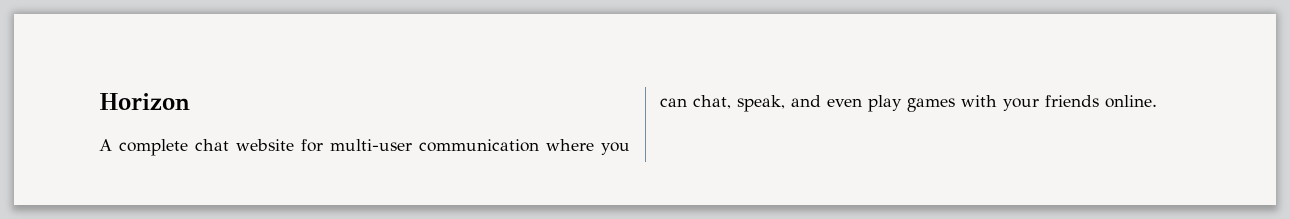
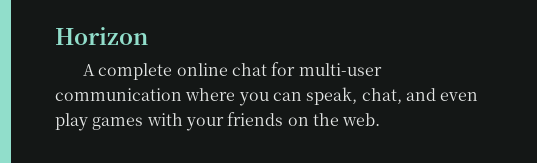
- A complete chat website for multi-user communication where you can chat, speak, and even play games with your friends online.
+ A complete online chat for multi-user communication where you can speak, chat, and even play games with your friends on the web.

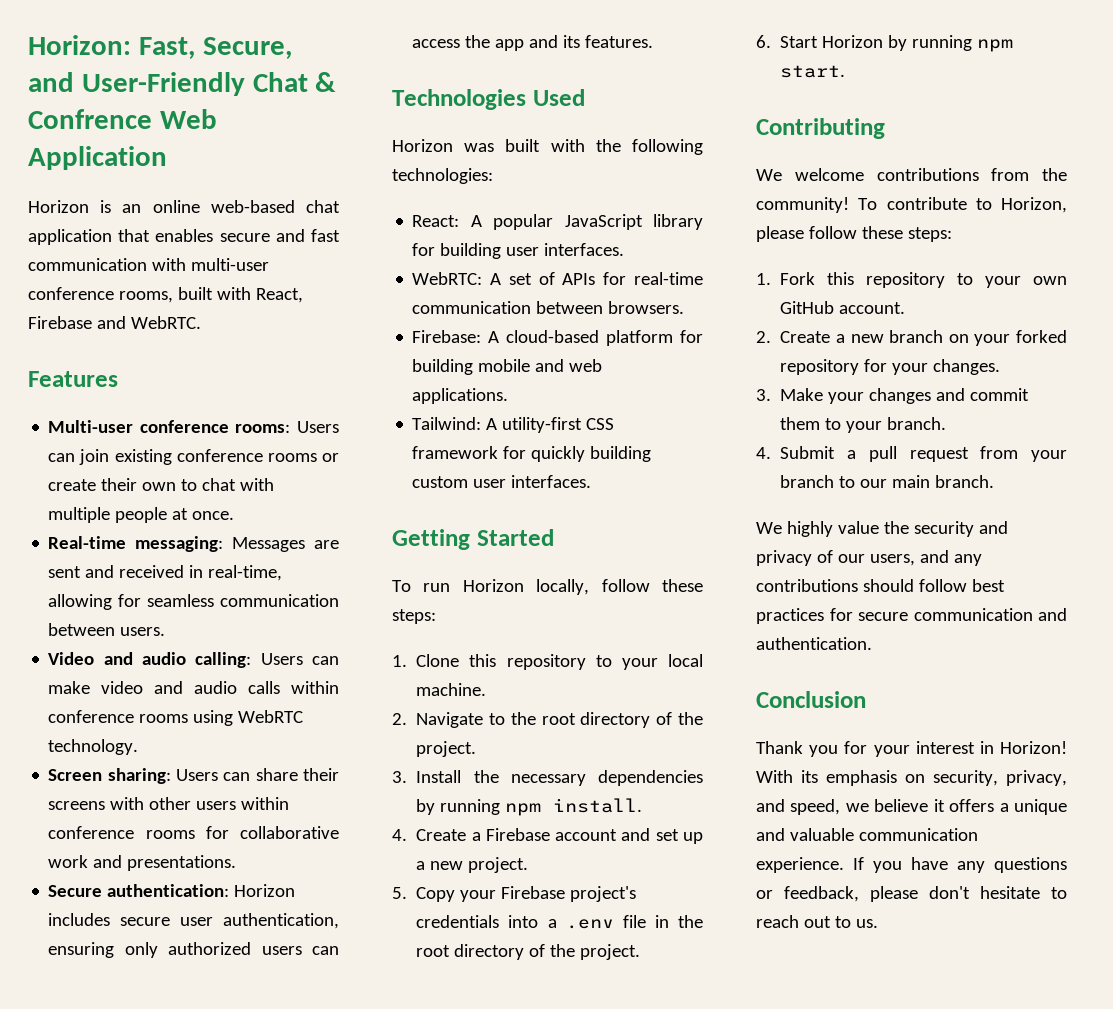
- Horizon
- A complete online chat for multi-user communication where you can speak, chat, and even play games with your friends on the web.
+ Horizon: Fast, Secure, and User-Friendly Chat & Confrence Web Application
+ Horizon is an online web-based chat application that enables secure and fast communication with multi-user conference rooms, built with React, Firebase and WebRTC.
+ Features
+ Multi-user conference rooms: Users can join existing conference rooms or create their own to chat with multiple people at once.
+ Real-time messaging: Messages are sent and received in real-time, allowing for seamless communication between users.
+ Video and audio calling: Users can make video and audio calls within conference rooms using WebRTC technology.
+ Screen sharing: Users can share their screens with other users within conference rooms for collaborative work and presentations.
+ Secure authentication: Horizon includes secure user authentication, ensuring only authorized users can access the app and its features.
+ Technologies Used
+ Horizon was built with the following technologies:
+ React: A popular JavaScript library for building user interfaces.
+ WebRTC: A set of APIs for real-time communication between browsers.
+ Firebase: A cloud-based platform for building mobile and web applications.
+ Tailwind: A utility-first CSS framework for quickly building custom user interfaces.
+ Getting Started
+ To run Horizon locally, follow these steps:
+ 1. Clone this repository to your local machine.
+ 2. Navigate to the root directory of the project.
+ 3. Install the necessary dependencies by running npm install.
+ 4. Create a Firebase account and set up a new project.
+ 5. Copy your Firebase project's credentials into a .env file in the root directory of the project.
+ 6. Start Horizon by running npm start.
+ Contributing
+ We welcome contributions from the community! To contribute to Horizon, please follow these steps:
+ 1. Fork this repository to your own GitHub account.
+ 2. Create a new branch on your forked repository for your changes.
+ 3. Make your changes and commit them to your branch.
+ 4. Submit a pull request from your branch to our main branch.
+ We highly value the security and privacy of our users, and any contributions should follow best practices for secure communication and authentication.
+ Conclusion
+ Thank you for your interest in Horizon! With its emphasis on security, privacy, and speed, we believe it offers a unique and valuable communication experience. If you have any questions or feedback, please don't hesitate to reach out to us.

